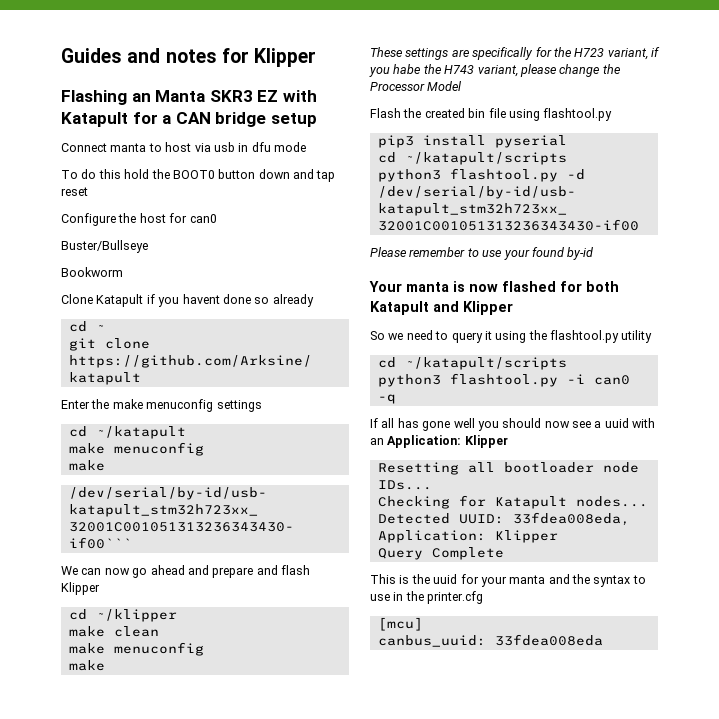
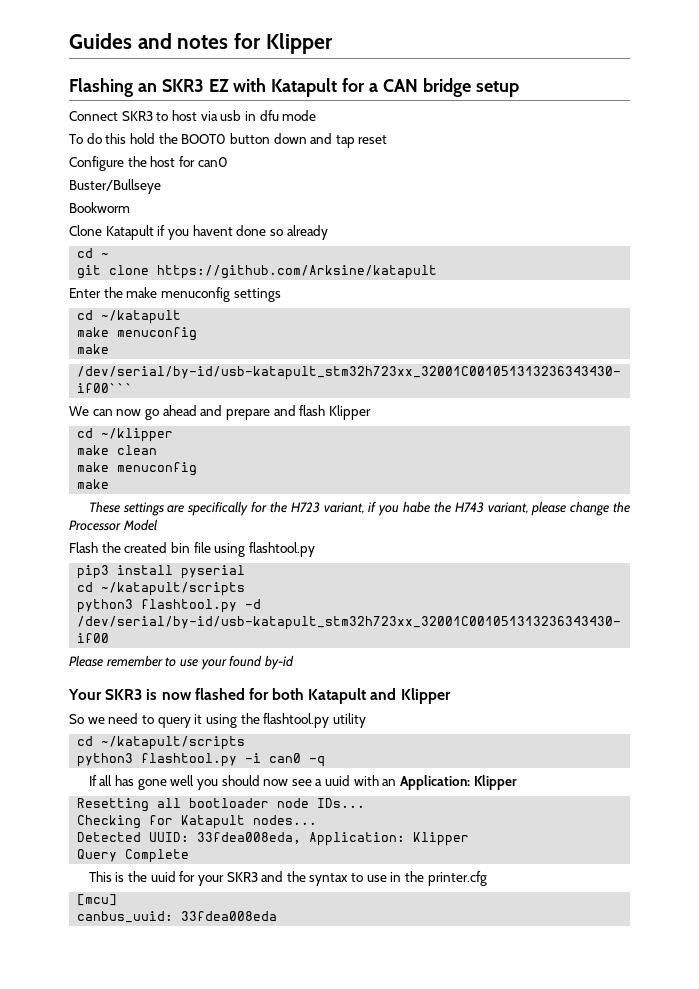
- Flashing an Manta SKR3 EZ with Katapult for a CAN bridge setup
+ Flashing an SKR3 EZ with Katapult for a CAN bridge setup
- Connect manta to host via usb in dfu mode
+ Connect SKR3 to host via usb in dfu mode
- Your manta is now flashed for both Katapult and Klipper
+ Your SKR3 is now flashed for both Katapult and Klipper
- This is the uuid for your manta and the syntax to use in the printer.cfg
+ This is the uuid for your SKR3 and the syntax to use in the printer.cfg

